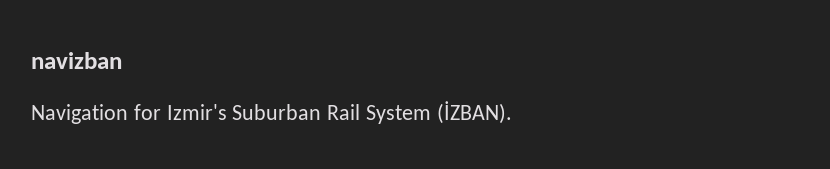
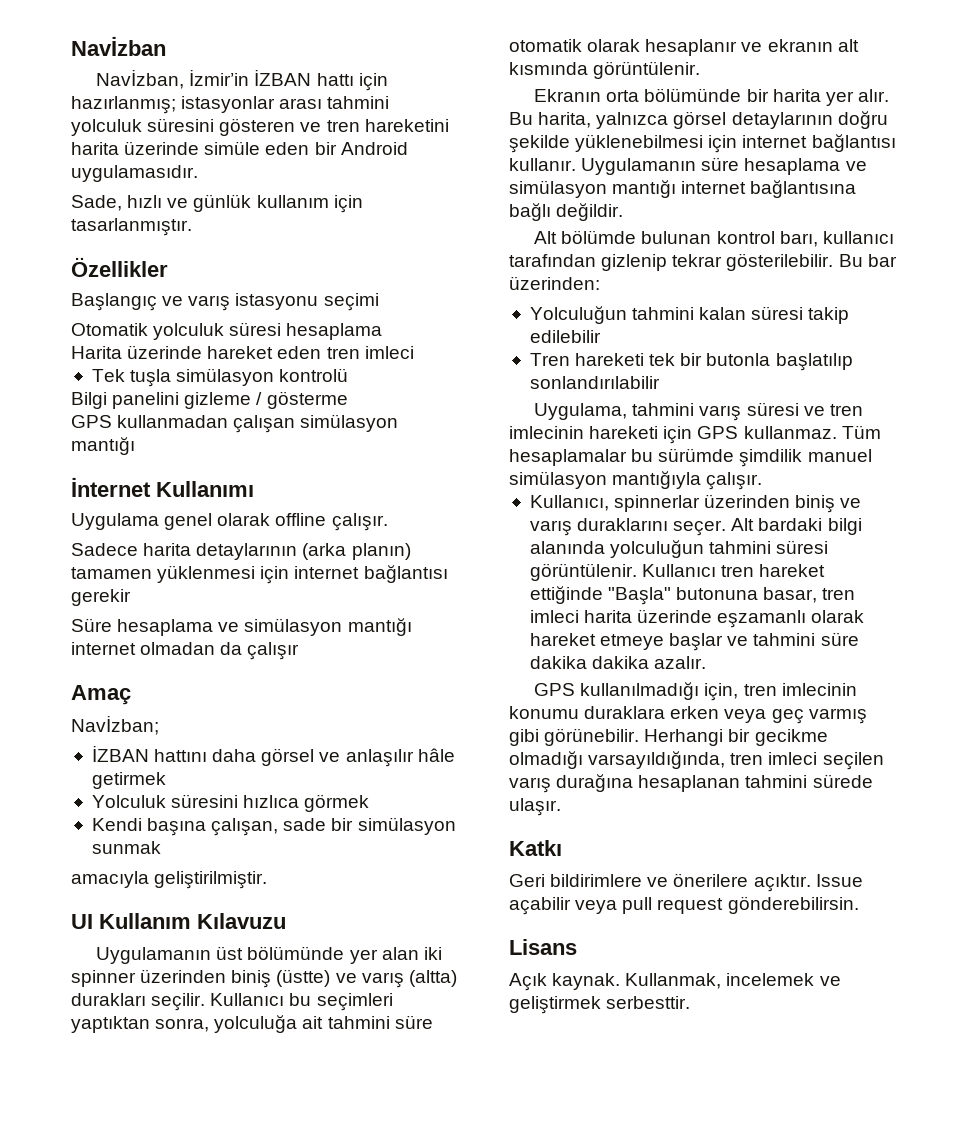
- navizban
- Navigation for Izmir's Suburban Rail System (İZBAN).
+ Navİzban
+ Navİzban, İzmir’in İZBAN hattı için hazırlanmış; istasyonlar arası tahmini yolculuk süresini gösteren ve tren hareketini harita üzerinde simüle eden bir Android uygulamasıdır.
+ Sade, hızlı ve günlük kullanım için tasarlanmıştır.
+ Özellikler
+ Başlangıç ve varış istasyonu seçimi
+ Otomatik yolculuk süresi hesaplama
+ Harita üzerinde hareket eden tren imleci
+ Tek tuşla simülasyon kontrolü
+ Bilgi panelini gizleme / gösterme
+ GPS kullanmadan çalışan simülasyon mantığı
+ İnternet Kullanımı
+ Uygulama genel olarak offline çalışır.
+ Sadece harita detaylarının (arka planın) tamamen yüklenmesi için internet bağlantısı gerekir
+ Süre hesaplama ve simülasyon mantığı internet olmadan da çalışır
+ Amaç
+ Navİzban;
+ İZBAN hattını daha görsel ve anlaşılır hâle getirmek
+ Yolculuk süresini hızlıca görmek
+ Kendi başına çalışan, sade bir simülasyon sunmak
+ amacıyla geliştirilmiştir.
+ UI Kullanım Kılavuzu
+ Uygulamanın üst bölümünde yer alan iki spinner üzerinden biniş (üstte) ve varış (altta) durakları seçilir. Kullanıcı bu seçimleri yaptıktan sonra, yolculuğa ait tahmini süre otomatik olarak hesaplanır ve ekranın alt kısmında görüntülenir.
+ Ekranın orta bölümünde bir harita yer alır. Bu harita, yalnızca görsel detaylarının doğru şekilde yüklenebilmesi için internet bağlantısı kullanır. Uygulamanın süre hesaplama ve simülasyon mantığı internet bağlantısına bağlı değildir.
+ Alt bölümde bulunan kontrol barı, kullanıcı tarafından gizlenip tekrar gösterilebilir. Bu bar üzerinden:
+ Yolculuğun tahmini kalan süresi takip edilebilir
+ Tren hareketi tek bir butonla başlatılıp sonlandırılabilir
+ Uygulama, tahmini varış süresi ve tren imlecinin hareketi için GPS kullanmaz. Tüm hesaplamalar bu sürümde şimdilik manuel simülasyon mantığıyla çalışır.
+ Kullanıcı, spinnerlar üzerinden biniş ve varış duraklarını seçer. Alt bardaki bilgi alanında yolculuğun tahmini süresi görüntülenir. Kullanıcı tren hareket ettiğinde "Başla" butonuna basar, tren imleci harita üzerinde eşzamanlı olarak hareket etmeye başlar ve tahmini süre dakika dakika azalır.
+ GPS kullanılmadığı için, tren imlecinin konumu duraklara erken veya geç varmış gibi görünebilir. Herhangi bir gecikme olmadığı varsayıldığında, tren imleci seçilen varış durağına hesaplanan tahmini sürede ulaşır.
+ Katkı
+ Geri bildirimlere ve önerilere açıktır. Issue açabilir veya pull request gönderebilirsin.
+ Lisans
+ Açık kaynak. Kullanmak, incelemek ve geliştirmek serbesttir.

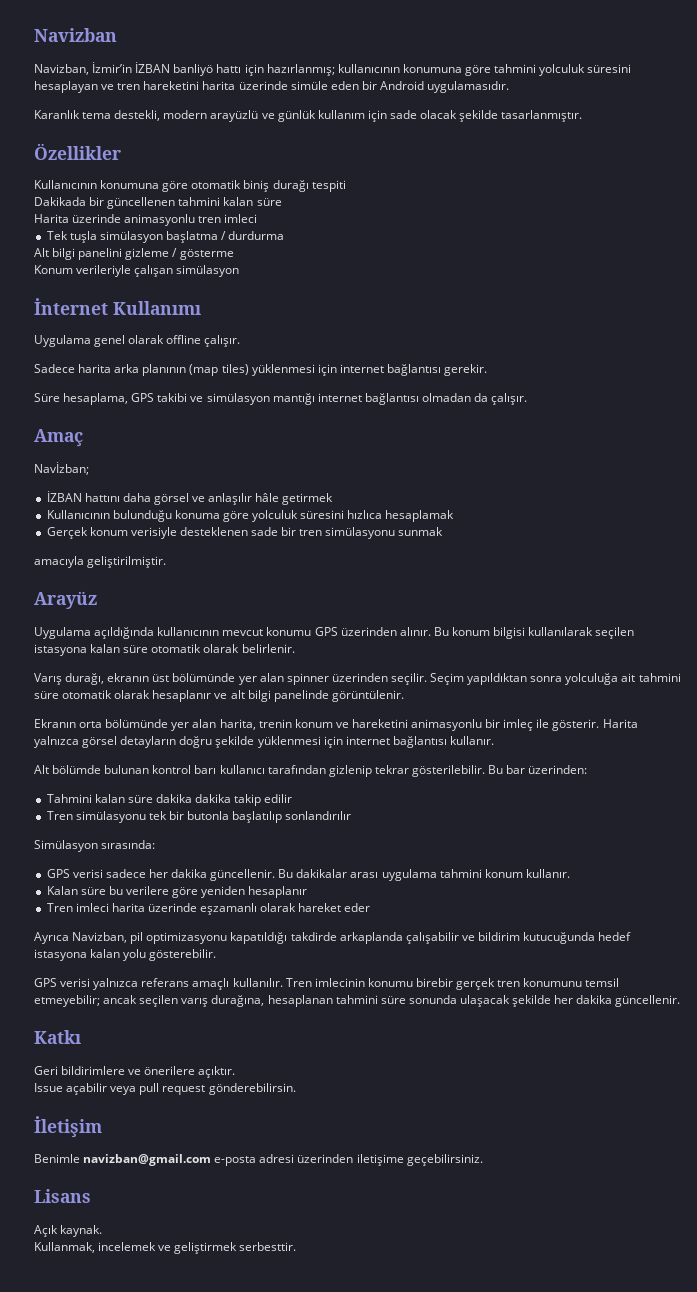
- Navİzban
- Navİzban, İzmir’in İZBAN hattı için hazırlanmış; istasyonlar arası tahmini yolculuk süresini gösteren ve tren hareketini harita üzerinde simüle eden bir Android uygulamasıdır.
+ Navizban
+ Navizban, İzmir’in İZBAN banliyö hattı için hazırlanmış; kullanıcının konumuna göre tahmini yolculuk süresini hesaplayan ve tren hareketini harita üzerinde simüle eden bir Android uygulamasıdır.
- Sade, hızlı ve günlük kullanım için tasarlanmıştır.
+ Karanlık tema destekli, modern arayüzlü ve günlük kullanım için sade olacak şekilde tasarlanmıştır.
- Başlangıç ve varış istasyonu seçimi
- Otomatik yolculuk süresi hesaplama
+ Kullanıcının konumuna göre otomatik biniş durağı tespiti
+ Dakikada bir güncellenen tahmini kalan süre
- Harita üzerinde hareket eden tren imleci
+ Harita üzerinde animasyonlu tren imleci
- Tek tuşla simülasyon kontrolü
- Bilgi panelini gizleme / gösterme
+ Tek tuşla simülasyon başlatma / durdurma
+ Alt bilgi panelini gizleme / gösterme
- GPS kullanmadan çalışan simülasyon mantığı
+ Konum verileriyle çalışan simülasyon
- Sadece harita detaylarının (arka planın) tamamen yüklenmesi için internet bağlantısı gerekir
+ Sadece harita arka planının (map tiles) yüklenmesi için internet bağlantısı gerekir.
- Süre hesaplama ve simülasyon mantığı internet olmadan da çalışır
+ Süre hesaplama, GPS takibi ve simülasyon mantığı internet bağlantısı olmadan da çalışır.
- Yolculuk süresini hızlıca görmek
- Kendi başına çalışan, sade bir simülasyon sunmak
+ Kullanıcının bulunduğu konuma göre yolculuk süresini hızlıca hesaplamak
+ Gerçek konum verisiyle desteklenen sade bir tren simülasyonu sunmak
  amacıyla geliştirilmiştir.
- UI Kullanım Kılavuzu
- Uygulamanın üst bölümünde yer alan iki spinner üzerinden biniş (üstte) ve varış (altta) durakları seçilir. Kullanıcı bu seçimleri yaptıktan sonra, yolculuğa ait tahmini süre otomatik olarak hesaplanır ve ekranın alt kısmında görüntülenir.
+ Arayüz
+ Uygulama açıldığında kullanıcının mevcut konumu GPS üzerinden alınır. Bu konum bilgisi kullanılarak seçilen istasyona kalan süre otomatik olarak belirlenir.
+ Varış durağı, ekranın üst bölümünde yer alan spinner üzerinden seçilir. Seçim yapıldıktan sonra yolculuğa ait tahmini süre otomatik olarak hesaplanır ve alt bilgi panelinde görüntülenir.
- Ekranın orta bölümünde bir harita yer alır. Bu harita, yalnızca görsel detaylarının doğru şekilde yüklenebilmesi için internet bağlantısı kullanır. Uygulamanın süre hesaplama ve simülasyon mantığı internet bağlantısına bağlı değildir.
+ Ekranın orta bölümünde yer alan harita, trenin konum ve hareketini animasyonlu bir imleç ile gösterir. Harita yalnızca görsel detayların doğru şekilde yüklenmesi için internet bağlantısı kullanır.
- Alt bölümde bulunan kontrol barı, kullanıcı tarafından gizlenip tekrar gösterilebilir.
+ Alt bölümde bulunan kontrol barı kullanıcı tarafından gizlenip tekrar gösterilebilir.
- Yolculuğun tahmini kalan süresi takip edilebilir
- Tren hareketi tek bir butonla başlatılıp sonlandırılabilir
- Uygulama, tahmini varış süresi ve tren imlecinin hareketi için GPS kullanmaz. Tüm hesaplamalar bu sürümde şimdilik manuel simülasyon mantığıyla çalışır.
- Kullanıcı, spinnerlar üzerinden biniş ve varış duraklarını seçer. Alt bardaki bilgi alanında yolculuğun tahmini süresi görüntülenir. Kullanıcı tren hareket ettiğinde "Başla" butonuna basar, tren imleci harita üzerinde eşzamanlı olarak hareket etmeye başlar ve tahmini süre dakika dakika azalır.
- GPS kullanılmadığı için, tren imlecinin konumu duraklara erken veya geç varmış gibi görünebilir. Herhangi bir gecikme olmadığı varsayıldığında, tren imleci seçilen varış durağına hesaplanan tahmini sürede ulaşır.
+ Tahmini kalan süre dakika dakika takip edilir
+ Tren simülasyonu tek bir butonla başlatılıp sonlandırılır
+ Simülasyon sırasında:
+ GPS verisi sadece her dakika güncellenir. Bu dakikalar arası uygulama tahmini konum kullanır.
+ Kalan süre bu verilere göre yeniden hesaplanır
+ Tren imleci harita üzerinde eşzamanlı olarak hareket eder
+ Ayrıca Navizban, pil optimizasyonu kapatıldığı takdirde arkaplanda çalışabilir ve bildirim kutucuğunda hedef istasyona kalan yolu gösterebilir.
+ GPS verisi yalnızca referans amaçlı kullanılır. Tren imlecinin konumu birebir gerçek tren konumunu temsil etmeyebilir; ancak seçilen varış durağına, hesaplanan tahmini süre sonunda ulaşacak şekilde her dakika güncellenir.
- Geri bildirimlere ve önerilere açıktır. Issue açabilir veya pull request gönderebilirsin.
+ Geri bildirimlere ve önerilere açıktır.
+ Issue açabilir veya pull request gönderebilirsin.
+ İletişim
+ Benimle navizban@gmail.com e-posta adresi üzerinden iletişime geçebilirsiniz.
- Açık kaynak. Kullanmak, incelemek ve geliştirmek serbesttir.
+ Açık kaynak.
+ Kullanmak, incelemek ve geliştirmek serbesttir.

